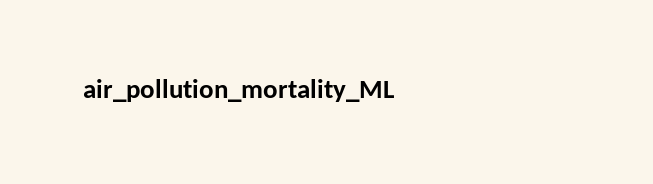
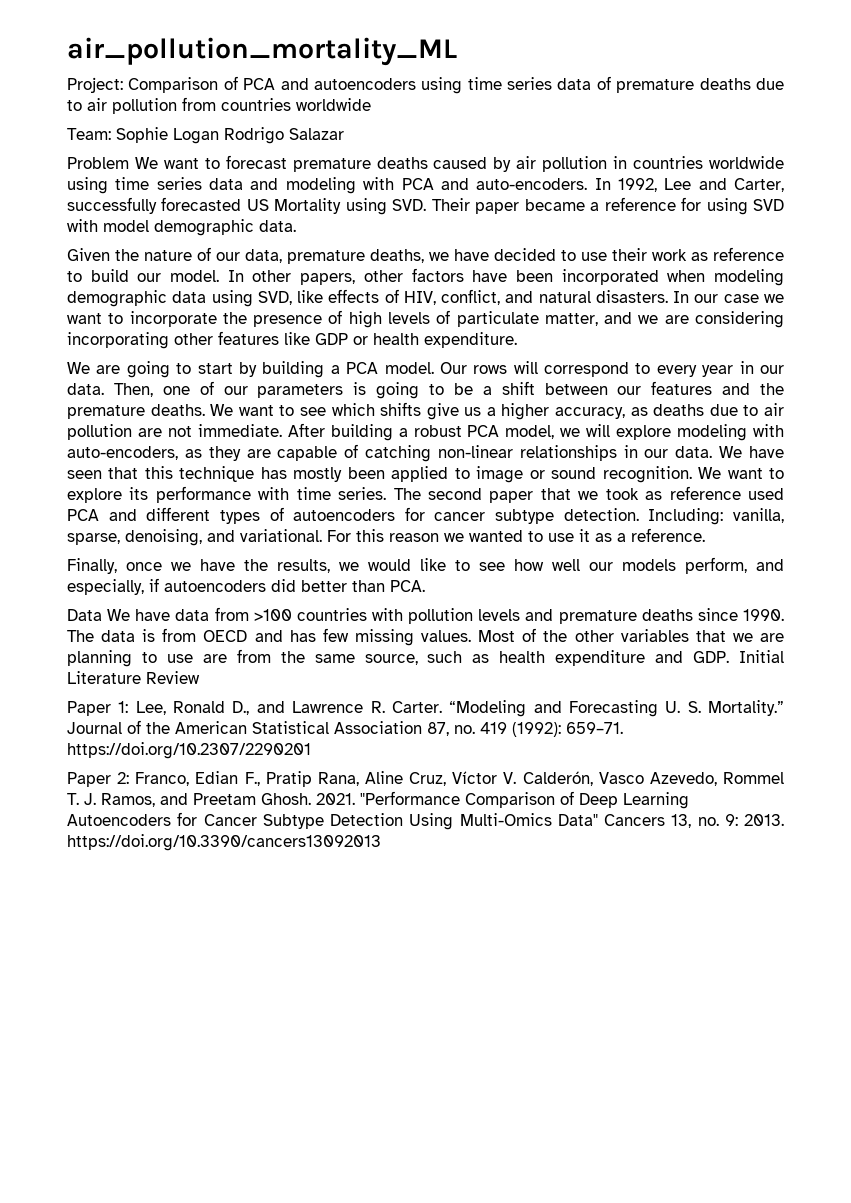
+ Project: Comparison of PCA and autoencoders using time series data of premature deaths due to air pollution from countries worldwide
+ Team: Sophie Logan Rodrigo Salazar
+ Problem We want to forecast premature deaths caused by air pollution in countries worldwide using time series data and modeling with PCA and auto-encoders. In 1992, Lee and Carter, successfully forecasted US Mortality using SVD. Their paper became a reference for using SVD with model demographic data.
+ Given the nature of our data, premature deaths, we have decided to use their work as reference to build our model. In other papers, other factors have been incorporated when modeling demographic data using SVD, like effects of HIV, conflict, and natural disasters. In our case we want to incorporate the presence of high levels of particulate matter, and we are considering incorporating other features like GDP or health expenditure.
+ We are going to start by building a PCA model. Our rows will correspond to every year in our data. Then, one of our parameters is going to be a shift between our features and the premature deaths. We want to see which shifts give us a higher accuracy, as deaths due to air pollution are not immediate. After building a robust PCA model, we will explore modeling with auto-encoders, as they are capable of catching non-linear relationships in our data. We have seen that this technique has mostly been applied to image or sound recognition. We want to explore its performance with time series. The second paper that we took as reference used PCA and different types of autoencoders for cancer subtype detection. Including: vanilla, sparse, denoising, and variational. For this reason we wanted to use it as a reference.
+ Finally, once we have the results, we would like to see how well our models perform, and especially, if autoencoders did better than PCA.
+ Data We have data from >100 countries with pollution levels and premature deaths since 1990. The data is from OECD and has few missing values. Most of the other variables that we are planning to use are from the same source, such as health expenditure and GDP. Initial Literature Review
+ Paper 1: Lee, Ronald D., and Lawrence R. Carter. “Modeling and Forecasting U. S. Mortality.” Journal of the American Statistical Association 87, no. 419 (1992): 659–71. https://doi.org/10.2307/2290201
+ Paper 2: Franco, Edian F., Pratip Rana, Aline Cruz, Víctor V. Calderón, Vasco Azevedo, Rommel T. J. Ramos, and Preetam Ghosh. 2021. "Performance Comparison of Deep Learning Autoencoders for Cancer Subtype Detection Using Multi-Omics Data" Cancers 13, no. 9: 2013. https://doi.org/10.3390/cancers13092013

